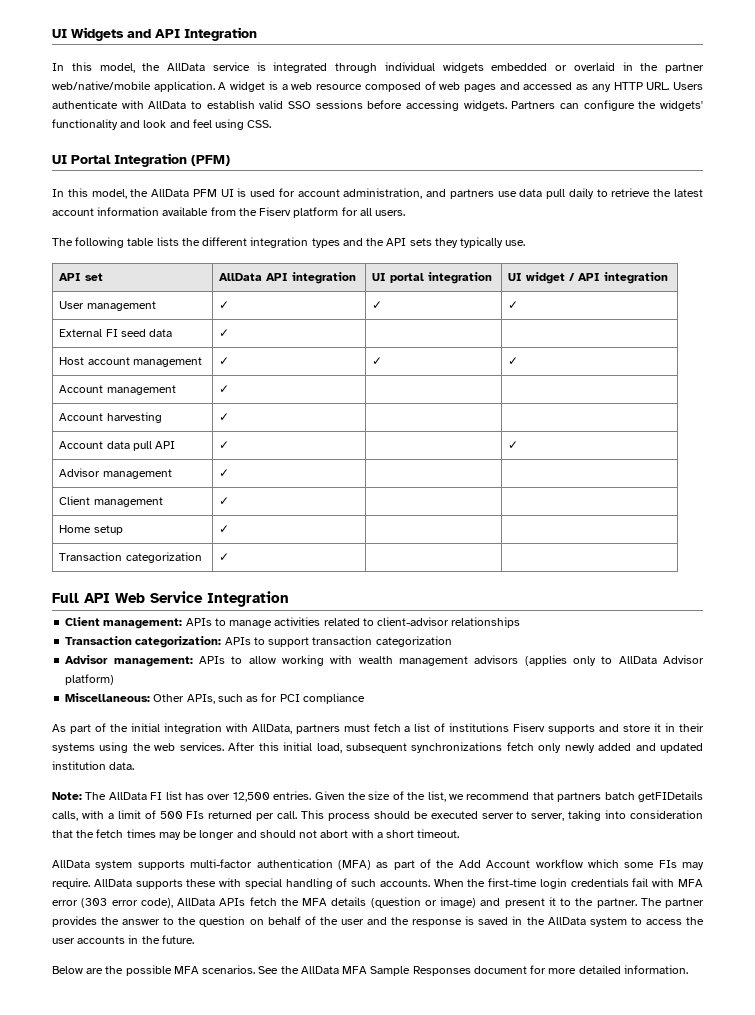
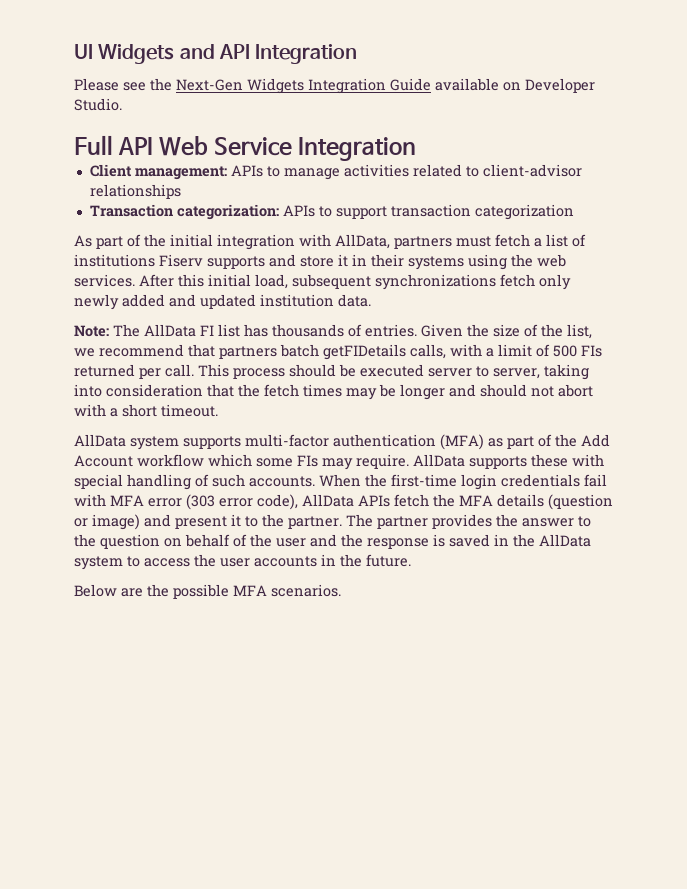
- In this model, the AllData service is integrated through individual widgets embedded or overlaid in the partner web/native/mobile application. A widget is a web resource composed of web pages and accessed as any HTTP URL. Users authenticate with AllData to establish valid SSO sessions before accessing widgets. Partners can configure the widgets' functionality and look and feel using CSS.
- UI Portal Integration (PFM)
- In this model, the AllData PFM UI is used for account administration, and partners use data pull daily to retrieve the latest account information available from the Fiserv platform for all users.
- The following table lists the different integration types and the API sets they typically use.
- API set | AllData API integration | UI portal integration | UI widget / API integration
- User management | ✓ | ✓ | ✓
- External FI seed data | ✓ | |
- Host account management | ✓ | ✓ | ✓
- Account management | ✓ | |
- Account harvesting | ✓ | |
- Account data pull API | ✓ | | ✓
- Advisor management | ✓ | |
- Client management | ✓ | |
- Home setup | ✓ | |
- Transaction categorization | ✓ | |
+ Please see the Next-Gen Widgets Integration Guide available on Developer Studio.
- Advisor management: APIs to allow working with wealth management advisors (applies only to AllData Advisor platform)
- Miscellaneous: Other APIs, such as for PCI compliance
- Note: The AllData FI list has over 12,500 entries.
+ Note: The AllData FI list has thousands of entries.
- See the AllData MFA Sample Responses document for more detailed information.

